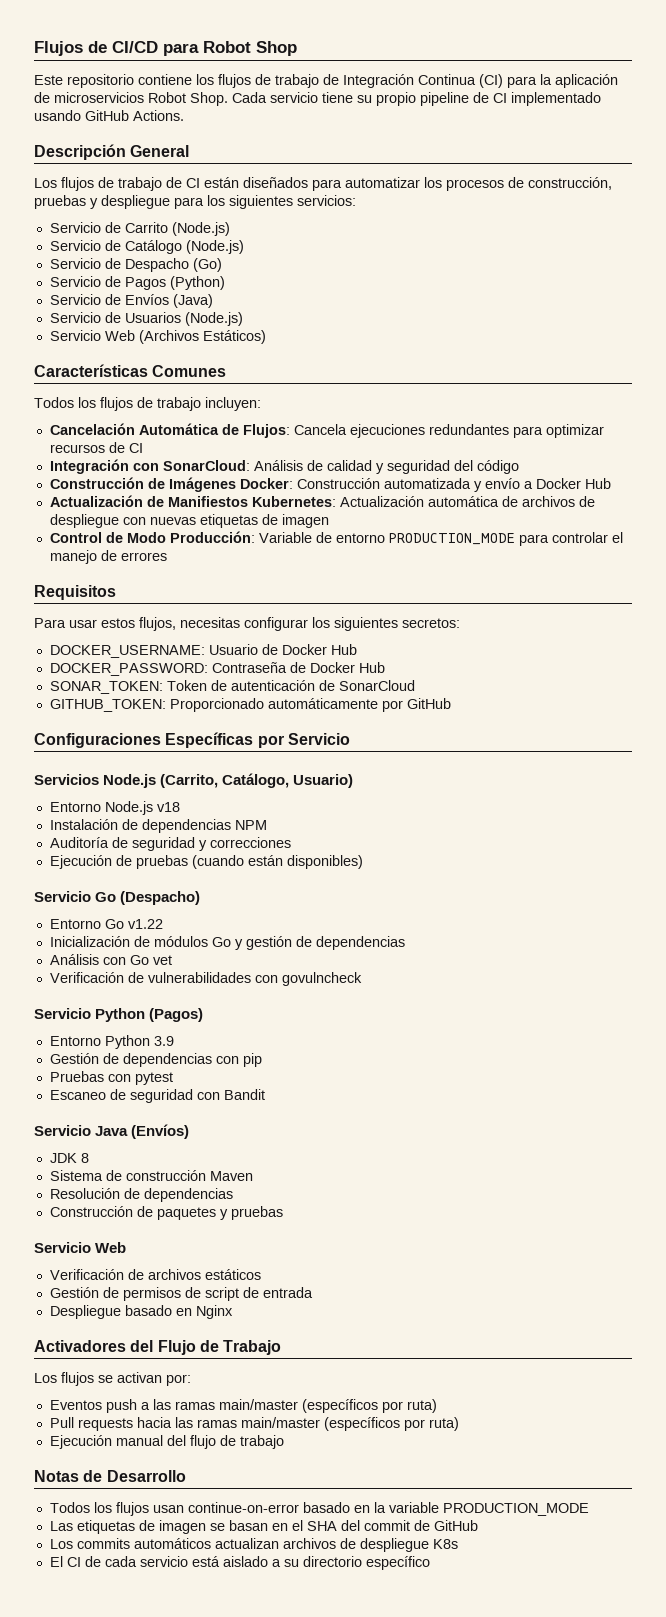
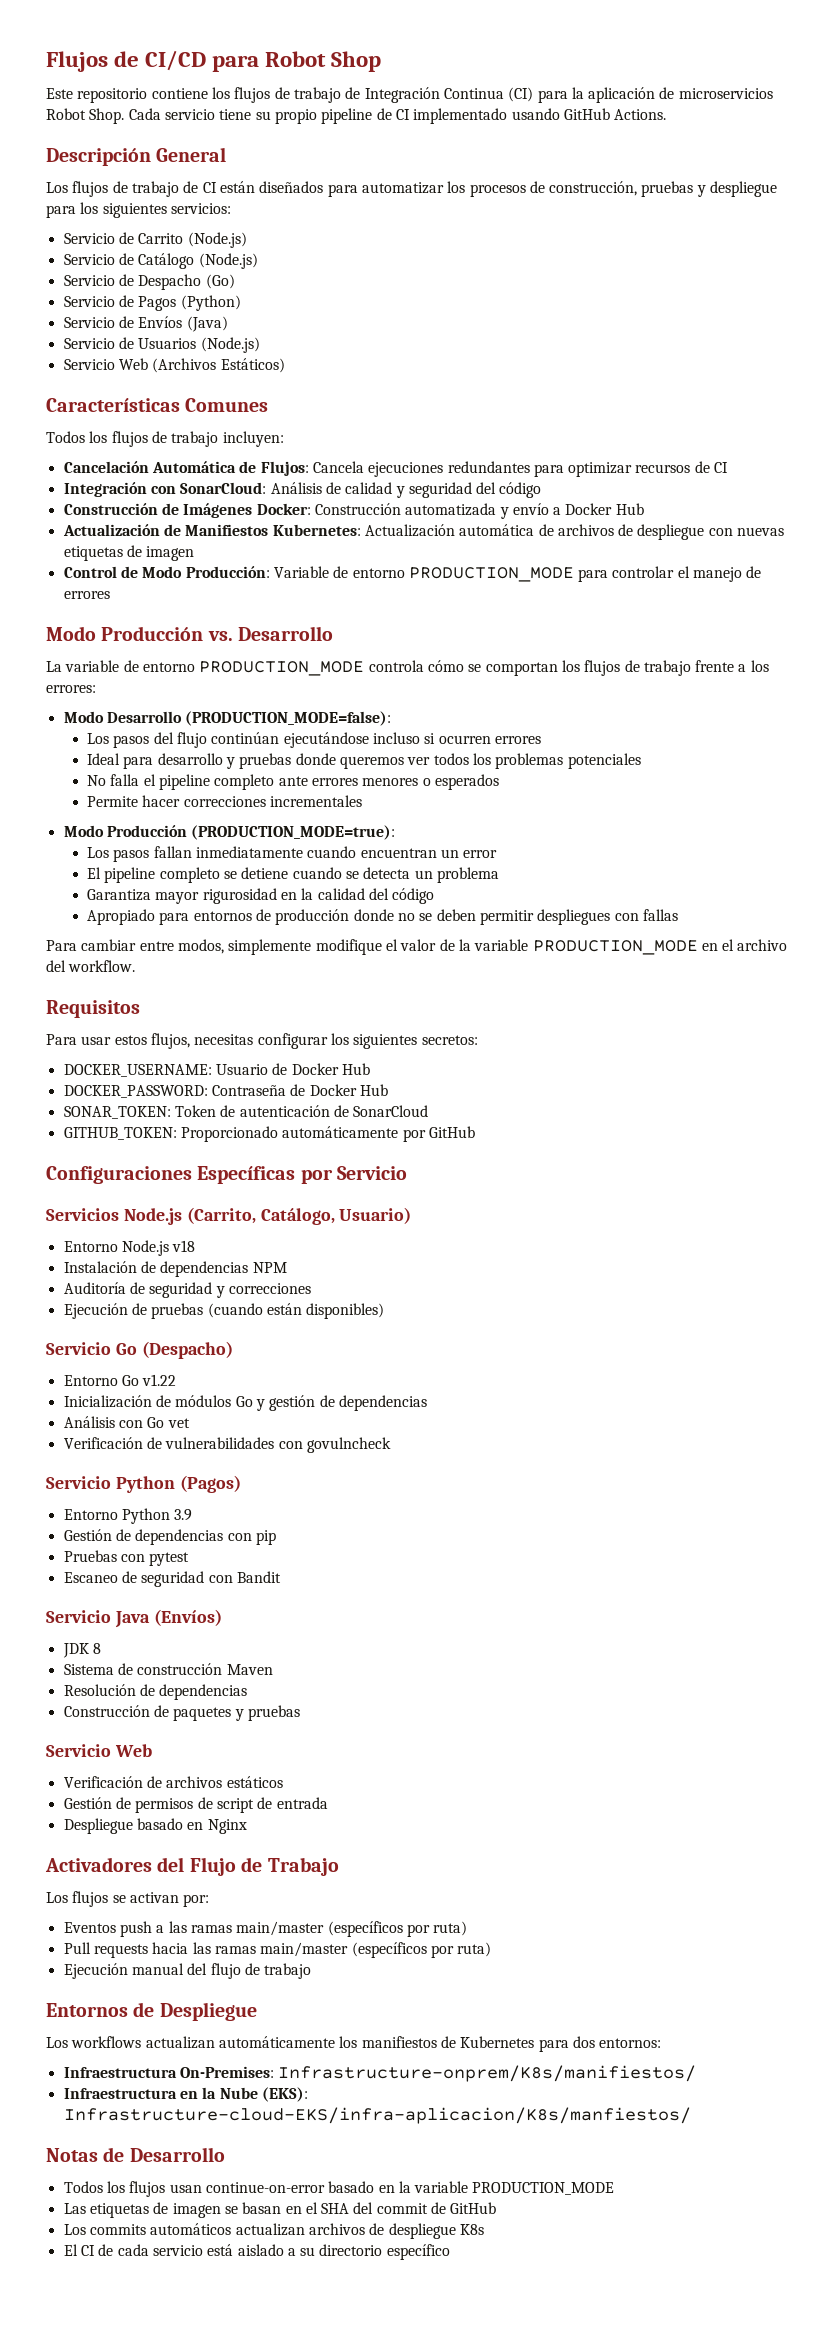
+ Modo Producción vs. Desarrollo
+ La variable de entorno PRODUCTION_MODE controla cómo se comportan los flujos de trabajo frente a los errores:
+ Modo Desarrollo (PRODUCTION_MODE=false):
+ Los pasos del flujo continúan ejecutándose incluso si ocurren errores
+ Ideal para desarrollo y pruebas donde queremos ver todos los problemas potenciales
+ No falla el pipeline completo ante errores menores o esperados
+ Permite hacer correcciones incrementales
+ Modo Producción (PRODUCTION_MODE=true):
+ Los pasos fallan inmediatamente cuando encuentran un error
+ El pipeline completo se detiene cuando se detecta un problema
+ Garantiza mayor rigurosidad en la calidad del código
+ Apropiado para entornos de producción donde no se deben permitir despliegues con fallas
+ Para cambiar entre modos, simplemente modifique el valor de la variable PRODUCTION_MODE en el archivo del workflow.
+ Entornos de Despliegue
+ Los workflows actualizan automáticamente los manifiestos de Kubernetes para dos entornos:
+ Infraestructura On-Premises: Infrastructure-onprem/K8s/manifiestos/
+ Infraestructura en la Nube (EKS): Infrastructure-cloud-EKS/infra-aplicacion/K8s/manfiestos/

